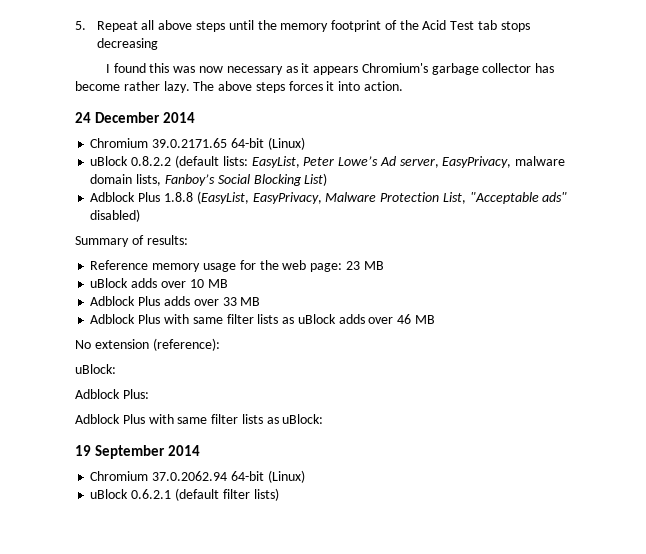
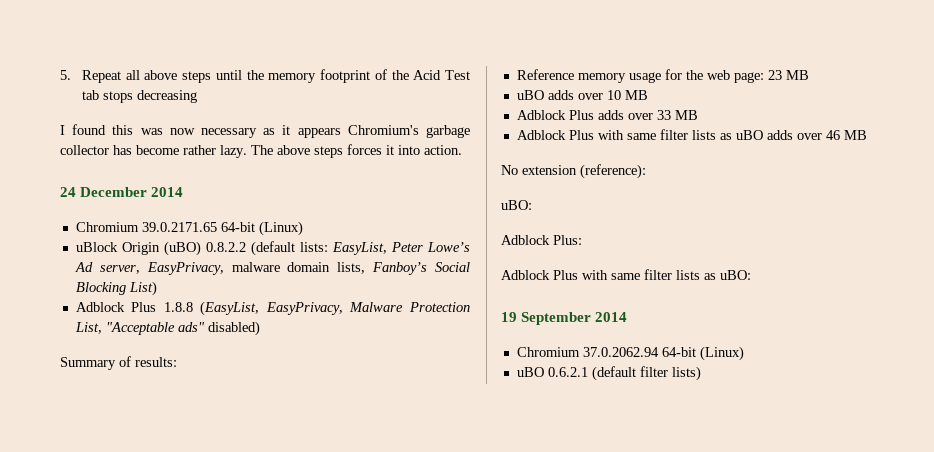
- uBlock 0.8.2.2 (default lists: EasyList, Peter Lowe’s Ad server, EasyPrivacy, malware domain lists, Fanboy’s Social Blocking List)
+ uBlock Origin (uBO) 0.8.2.2 (default lists: EasyList, Peter Lowe’s Ad server, EasyPrivacy, malware domain lists, Fanboy’s Social Blocking List)
- uBlock adds over 10 MB
+ uBO adds over 10 MB
- Adblock Plus with same filter lists as uBlock adds over 46 MB
+ Adblock Plus with same filter lists as uBO adds over 46 MB
  No extension (reference):
- uBlock:
+ uBO:
- Adblock Plus with same filter lists as uBlock:
+ Adblock Plus with same filter lists as uBO:
- uBlock 0.6.2.1 (default filter lists)
+ uBO 0.6.2.1 (default filter lists)

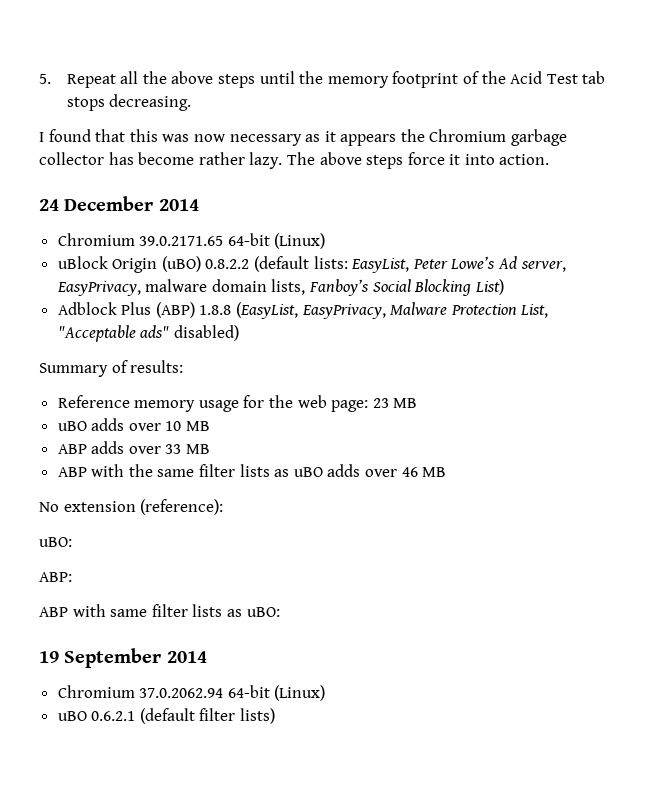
- 5. Repeat all above steps until the memory footprint of the Acid Test tab stops decreasing
+ 5. Repeat all the above steps until the memory footprint of the Acid Test tab stops decreasing.
- I found this was now necessary as it appears Chromium's garbage collector has become rather lazy.
+ I found that this was now necessary as it appears the Chromium garbage collector has become rather lazy.
- The above steps forces it into action.
+ The above steps force it into action.
- Adblock Plus 1.8.8 (EasyList, EasyPrivacy, Malware Protection List, "Acceptable ads" disabled)
+ Adblock Plus (ABP) 1.8.8 (EasyList, EasyPrivacy, Malware Protection List, "Acceptable ads" disabled)
- Adblock Plus adds over 33 MB
+ ABP adds over 33 MB
- Adblock Plus with same filter lists as uBO adds over 46 MB
+ ABP with the same filter lists as uBO adds over 46 MB
- Adblock Plus:
- Adblock Plus with same filter lists as uBO:
+ ABP:
+ ABP with same filter lists as uBO:

